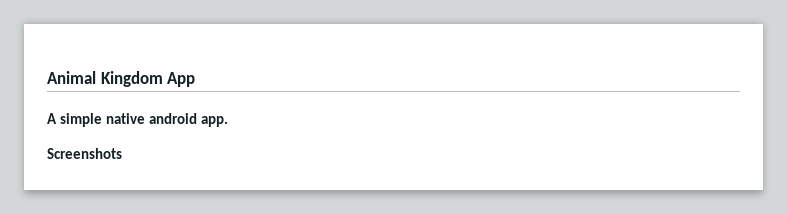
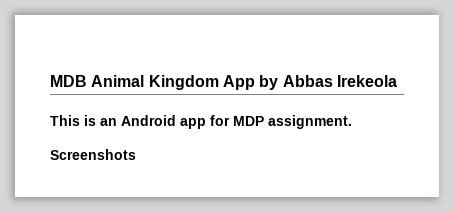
- Animal Kingdom App
- A simple native android app.
+ MDB Animal Kingdom App by Abbas Irekeola
+ This is an Android app for MDP assignment.

